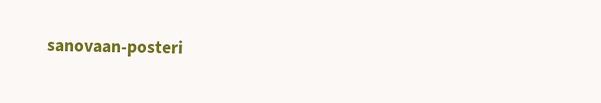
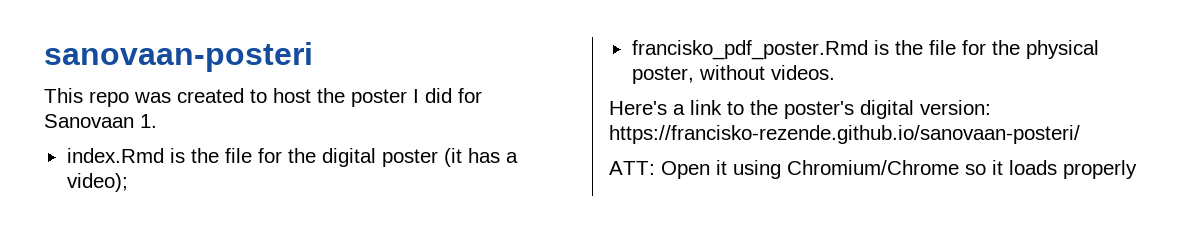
+ This repo was created to host the poster I did for Sanovaan 1.
+ index.Rmd is the file for the digital poster (it has a video);
+ francisko_pdf_poster.Rmd is the file for the physical poster, without videos.
+ Here's a link to the poster's digital version: https://francisko-rezende.github.io/sanovaan-posteri/
+ ATT: Open it using Chromium/Chrome so it loads properly

